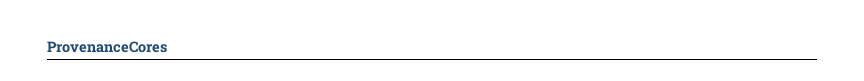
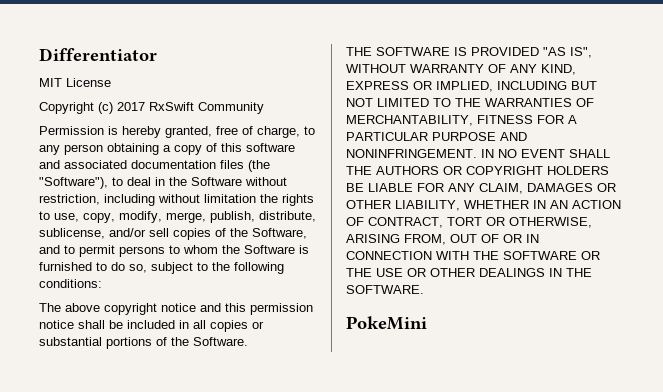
- ProvenanceCores
+ Differentiator
+ MIT License
+ Copyright (c) 2017 RxSwift Community
+ Permission is hereby granted, free of charge, to any person obtaining a copy of this software and associated documentation files (the "Software"), to deal in the Software without restriction, including without limitation the rights to use, copy, modify, merge, publish, distribute, sublicense, and/or sell copies of the Software, and to permit persons to whom the Software is furnished to do so, subject to the following conditions:
+ The above copyright notice and this permission notice shall be included in all copies or substantial portions of the Software.
+ THE SOFTWARE IS PROVIDED "AS IS", WITHOUT WARRANTY OF ANY KIND, EXPRESS OR IMPLIED, INCLUDING BUT NOT LIMITED TO THE WARRANTIES OF MERCHANTABILITY, FITNESS FOR A PARTICULAR PURPOSE AND NONINFRINGEMENT. IN NO EVENT SHALL THE AUTHORS OR COPYRIGHT HOLDERS BE LIABLE FOR ANY CLAIM, DAMAGES OR OTHER LIABILITY, WHETHER IN AN ACTION OF CONTRACT, TORT OR OTHERWISE, ARISING FROM, OUT OF OR IN CONNECTION WITH THE SOFTWARE OR THE USE OR OTHER DEALINGS IN THE SOFTWARE.
+ PokeMini

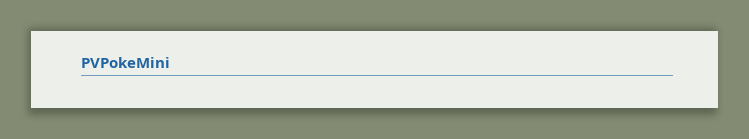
- Differentiator
- MIT License
- Copyright (c) 2017 RxSwift Community
- Permission is hereby granted, free of charge, to any person obtaining a copy of this software and associated documentation files (the "Software"), to deal in the Software without restriction, including without limitation the rights to use, copy, modify, merge, publish, distribute, sublicense, and/or sell copies of the Software, and to permit persons to whom the Software is furnished to do so, subject to the following conditions:
- The above copyright notice and this permission notice shall be included in all copies or substantial portions of the Software.
- THE SOFTWARE IS PROVIDED "AS IS", WITHOUT WARRANTY OF ANY KIND, EXPRESS OR IMPLIED, INCLUDING BUT NOT LIMITED TO THE WARRANTIES OF MERCHANTABILITY, FITNESS FOR A PARTICULAR PURPOSE AND NONINFRINGEMENT. IN NO EVENT SHALL THE AUTHORS OR COPYRIGHT HOLDERS BE LIABLE FOR ANY CLAIM, DAMAGES OR OTHER LIABILITY, WHETHER IN AN ACTION OF CONTRACT, TORT OR OTHERWISE, ARISING FROM, OUT OF OR IN CONNECTION WITH THE SOFTWARE OR THE USE OR OTHER DEALINGS IN THE SOFTWARE.
- PokeMini
+ PVPokeMini

